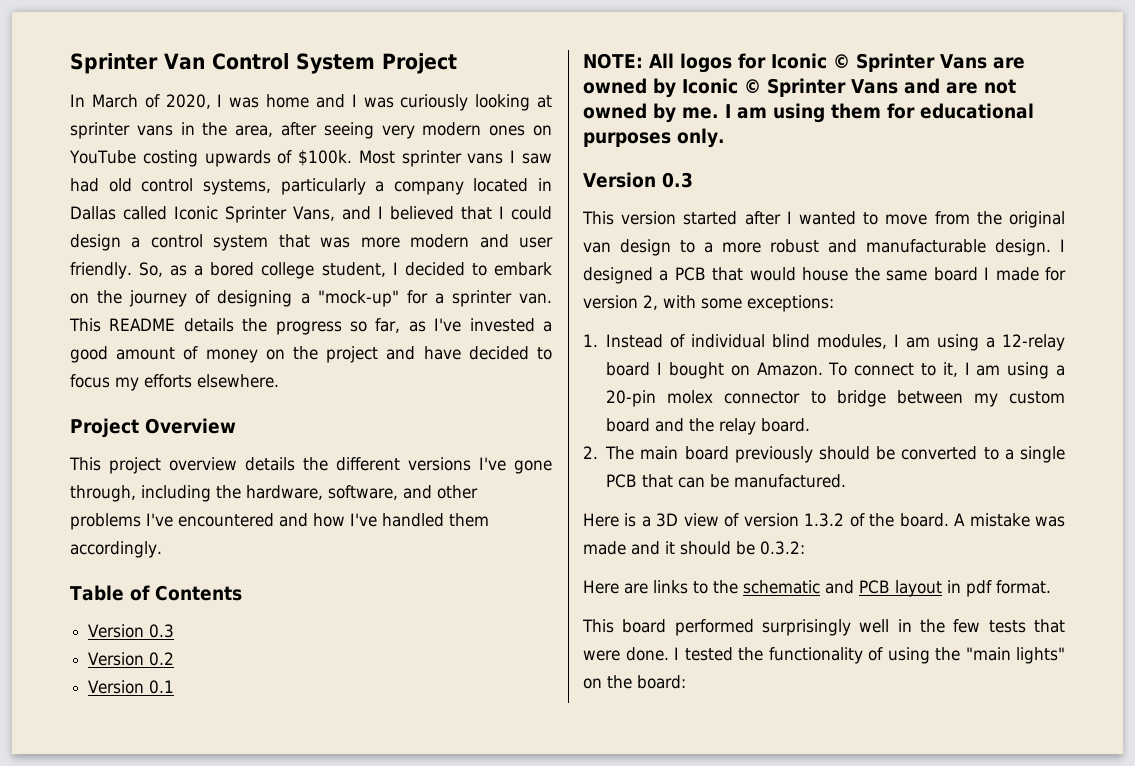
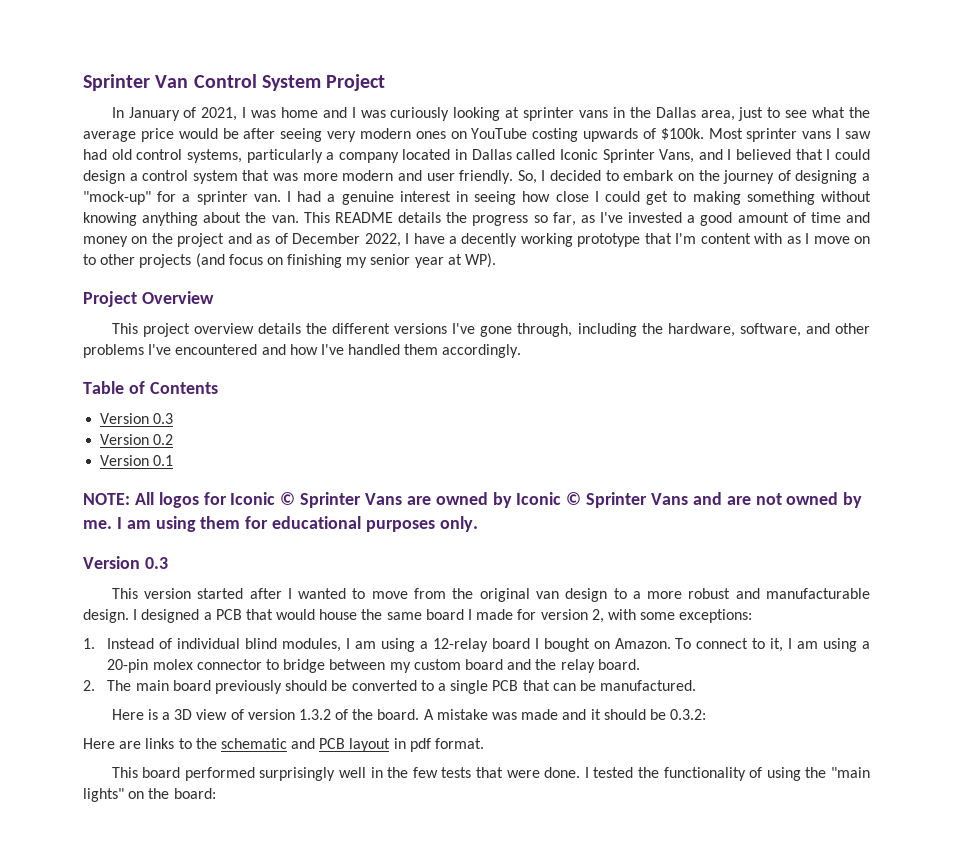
- In March of 2020, I was home and I was curiously looking at sprinter vans in the area, after seeing very modern ones on YouTube costing upwards of $100k.
+ In January of 2021, I was home and I was curiously looking at sprinter vans in the Dallas area, just to see what the average price would be after seeing very modern ones on YouTube costing upwards of $100k.
- So, as a bored college student, I decided to embark on the journey of designing a "mock-up" for a sprinter van.
+ So, I decided to embark on the journey of designing a "mock-up" for a sprinter van.
+ I had a genuine interest in seeing how close I could get to making something without knowing anything about the van.
- This README details the progress so far, as I've invested a good amount of money on the project and have decided to focus my efforts elsewhere.
+ This README details the progress so far, as I've invested a good amount of time and money on the project and as of December 2022, I have a decently working prototype that I'm content with as I move on to other projects (and focus on finishing my senior year at WP).

